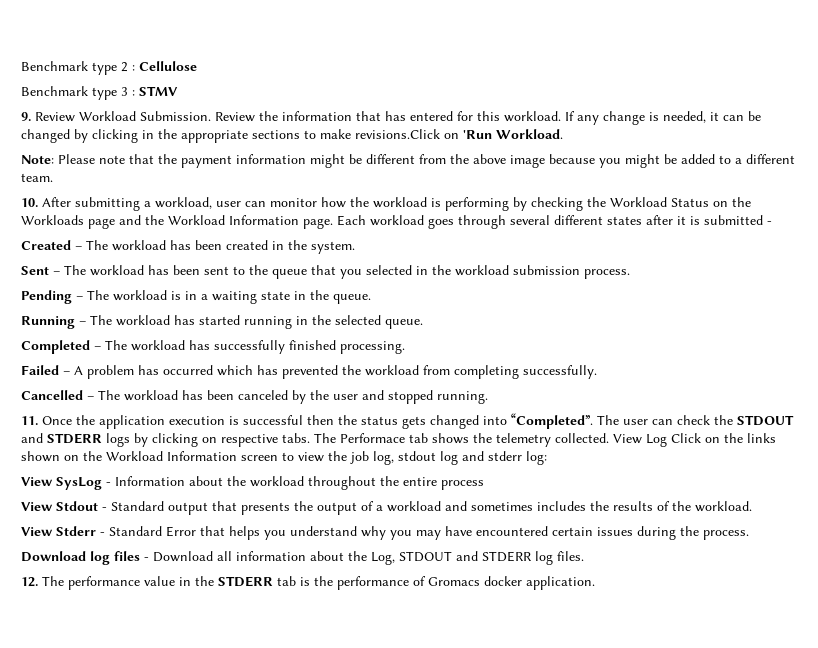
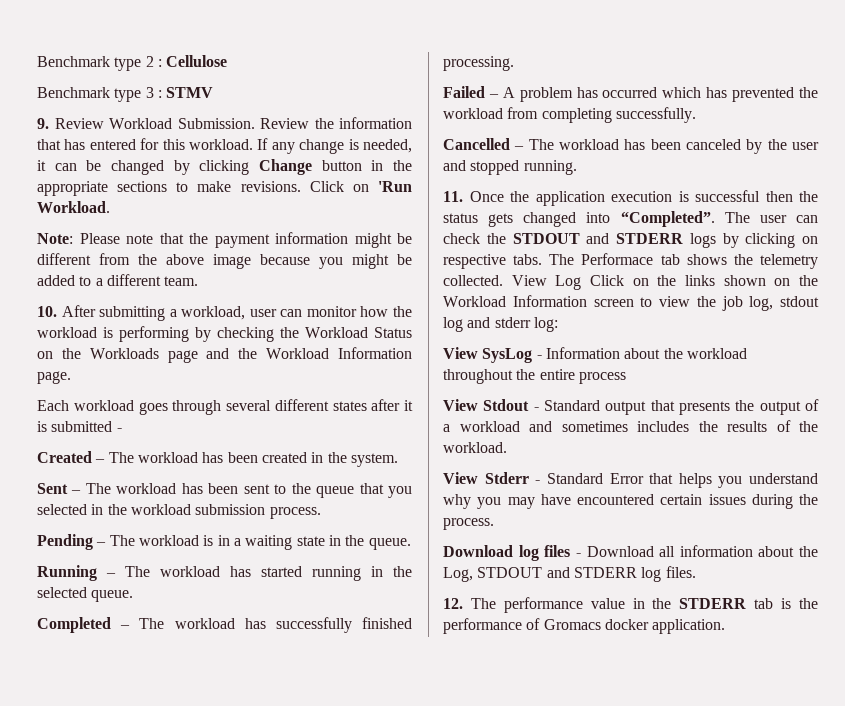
- If any change is needed, it can be changed by clicking in the appropriate sections to make revisions.Click on 'Run Workload.
+ If any change is needed, it can be changed by clicking Change button in the appropriate sections to make revisions. Click on 'Run Workload.
- 10. After submitting a workload, user can monitor how the workload is performing by checking the Workload Status on the Workloads page and the Workload Information page. Each workload goes through several different states after it is submitted -
+ 10. After submitting a workload, user can monitor how the workload is performing by checking the Workload Status on the Workloads page and the Workload Information page.
+ Each workload goes through several different states after it is submitted -

